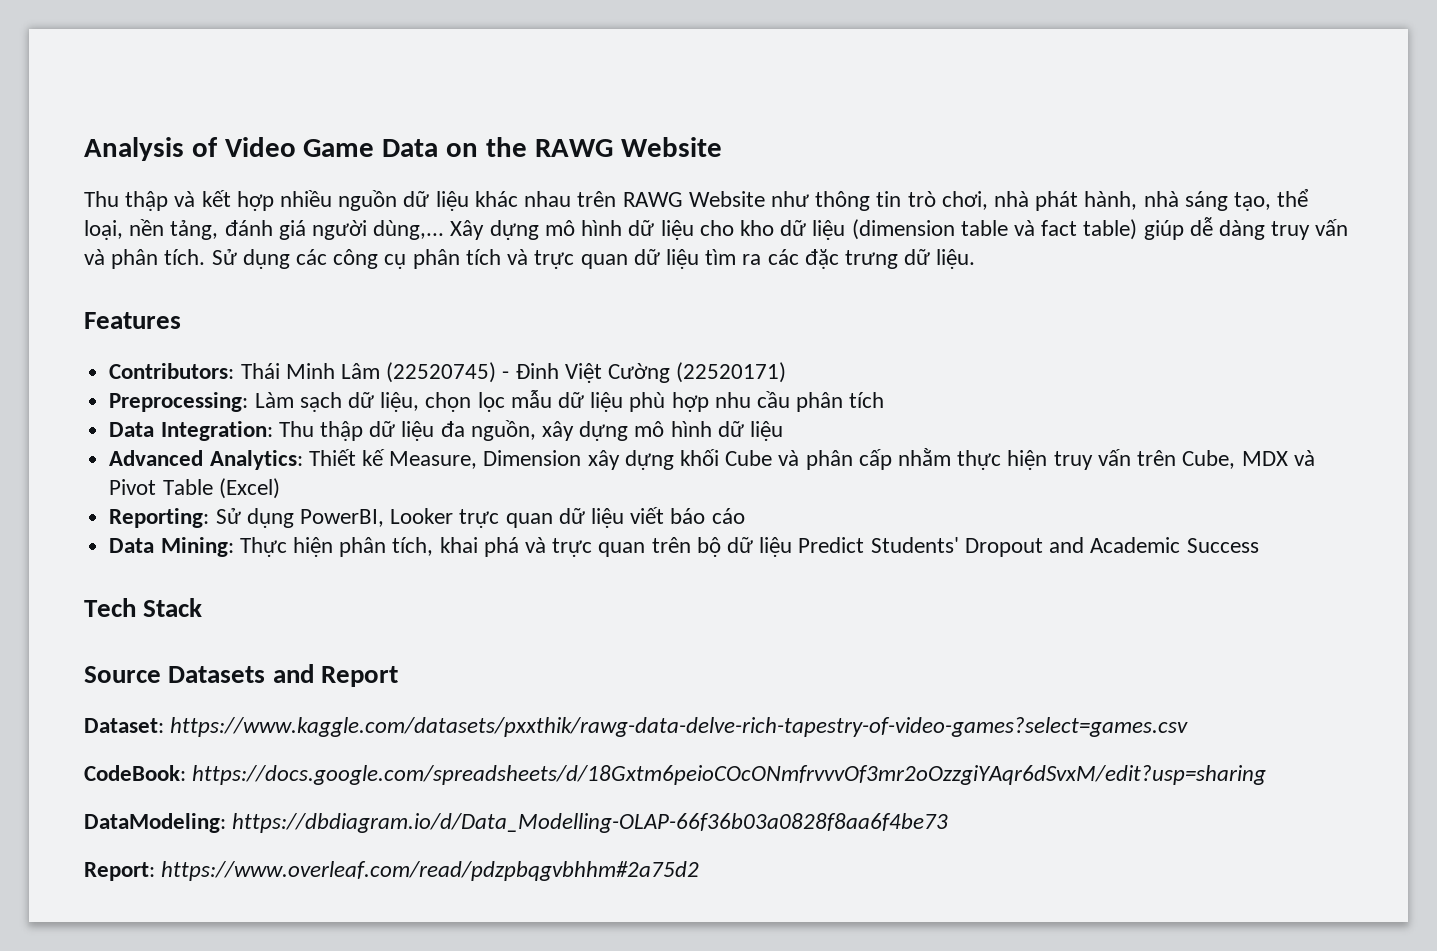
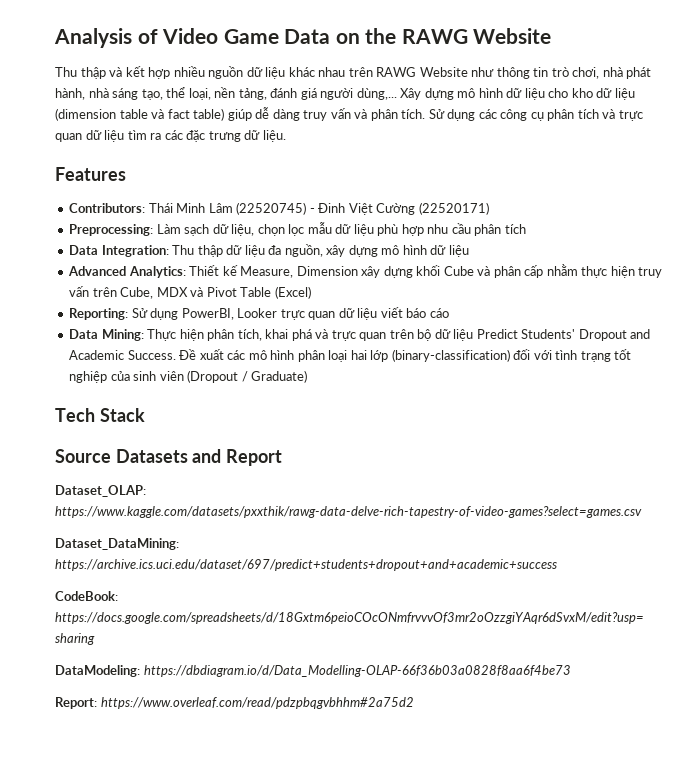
- Data Mining: Thực hiện phân tích, khai phá và trực quan trên bộ dữ liệu Predict Students' Dropout and Academic Success
+ Data Mining: Thực hiện phân tích, khai phá và trực quan trên bộ dữ liệu Predict Students' Dropout and Academic Success. Đề xuất các mô hình phân loại hai lớp (binary-classification) đối với tình trạng tốt nghiệp của sinh viên (Dropout / Graduate)
- Dataset: https://www.kaggle.com/datasets/pxxthik/rawg-data-delve-rich-tapestry-of-video-games?select=games.csv
+ Dataset_OLAP: https://www.kaggle.com/datasets/pxxthik/rawg-data-delve-rich-tapestry-of-video-games?select=games.csv
+ Dataset_DataMining: https://archive.ics.uci.edu/dataset/697/predict+students+dropout+and+academic+success

